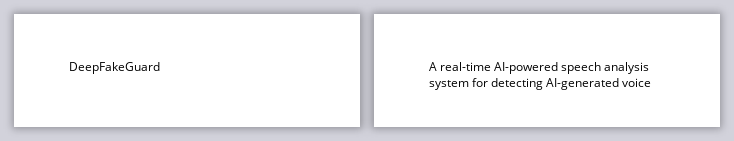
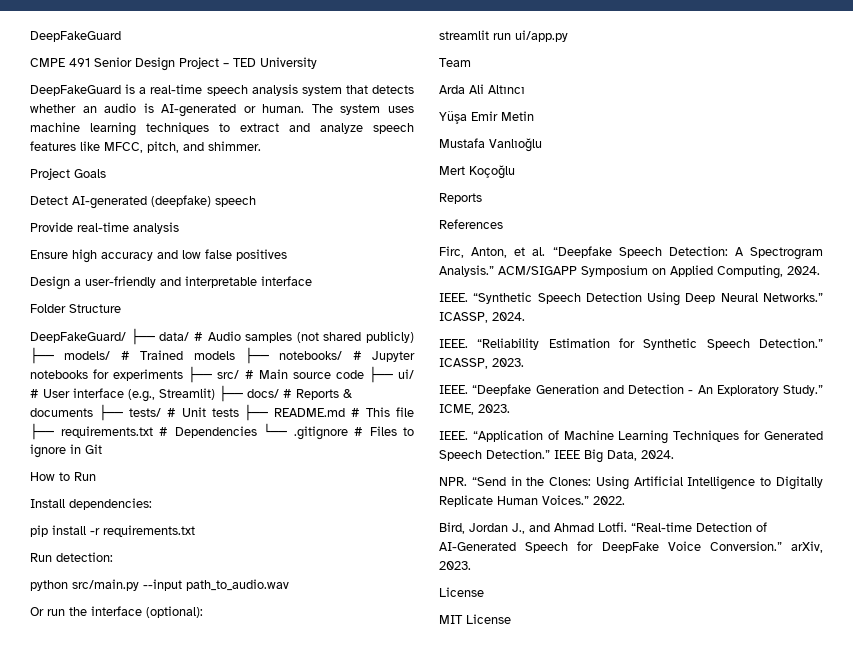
- A real-time AI-powered speech analysis system for detecting AI-generated voice
+ CMPE 491 Senior Design Project – TED University
+ DeepFakeGuard is a real-time speech analysis system that detects whether an audio is AI-generated or human. The system uses machine learning techniques to extract and analyze speech features like MFCC, pitch, and shimmer.
+ Project Goals
+ Detect AI-generated (deepfake) speech
+ Provide real-time analysis
+ Ensure high accuracy and low false positives
+ Design a user-friendly and interpretable interface
+ Folder Structure
+ DeepFakeGuard/ ├── data/ # Audio samples (not shared publicly) ├── models/ # Trained models ├── notebooks/ # Jupyter notebooks for experiments ├── src/ # Main source code ├── ui/ # User interface (e.g., Streamlit) ├── docs/ # Reports & documents ├── tests/ # Unit tests ├── README.md # This file ├── requirements.txt # Dependencies └── .gitignore # Files to ignore in Git
+ How to Run
+ Install dependencies:
+ pip install -r requirements.txt
+ Run detection:
+ python src/main.py --input path_to_audio.wav
+ Or run the interface (optional):
+ streamlit run ui/app.py
+ Team
+ Arda Ali Altıncı
+ Yüşa Emir Metin
+ Mustafa Vanlıoğlu
+ Mert Koçoğlu
+ Reports
+ References
+ Firc, Anton, et al. “Deepfake Speech Detection: A Spectrogram Analysis.” ACM/SIGAPP Symposium on Applied Computing, 2024.
+ IEEE. “Synthetic Speech Detection Using Deep Neural Networks.” ICASSP, 2024.
+ IEEE. “Reliability Estimation for Synthetic Speech Detection.” ICASSP, 2023.
+ IEEE. “Deepfake Generation and Detection - An Exploratory Study.” ICME, 2023.
+ IEEE. “Application of Machine Learning Techniques for Generated Speech Detection.” IEEE Big Data, 2024.
+ NPR. “Send in the Clones: Using Artificial Intelligence to Digitally Replicate Human Voices.” 2022.
+ Bird, Jordan J., and Ahmad Lotfi. “Real-time Detection of AI-Generated Speech for DeepFake Voice Conversion.” arXiv, 2023.
+ License
+ MIT License

